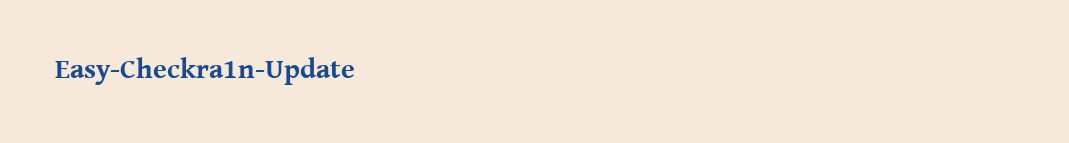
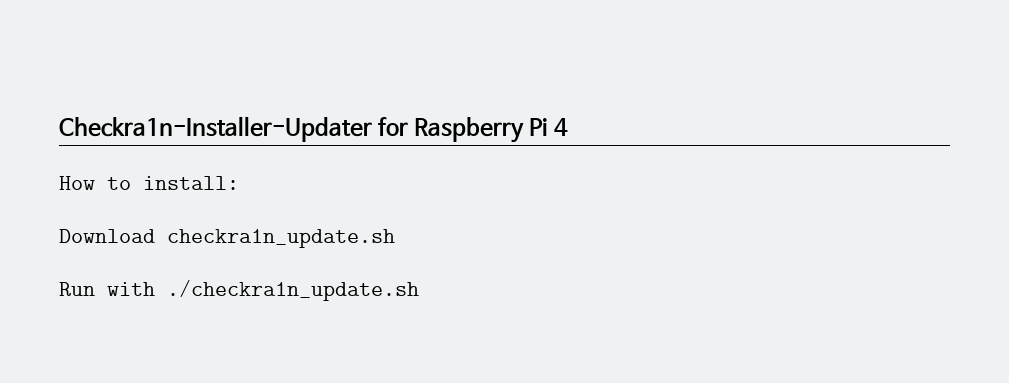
- Easy-Checkra1n-Update
+ Checkra1n-Installer-Updater for Raspberry Pi 4
+ How to install:
+ Download checkra1n_update.sh
+ Run with ./checkra1n_update.sh

